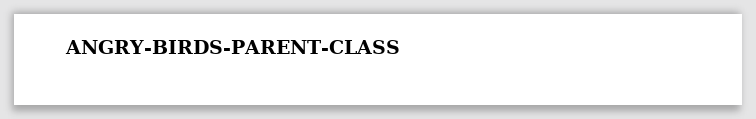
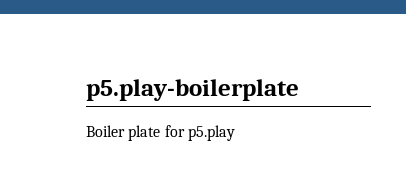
- ANGRY-BIRDS-PARENT-CLASS
+ p5.play-boilerplate
+ Boiler plate for p5.play

